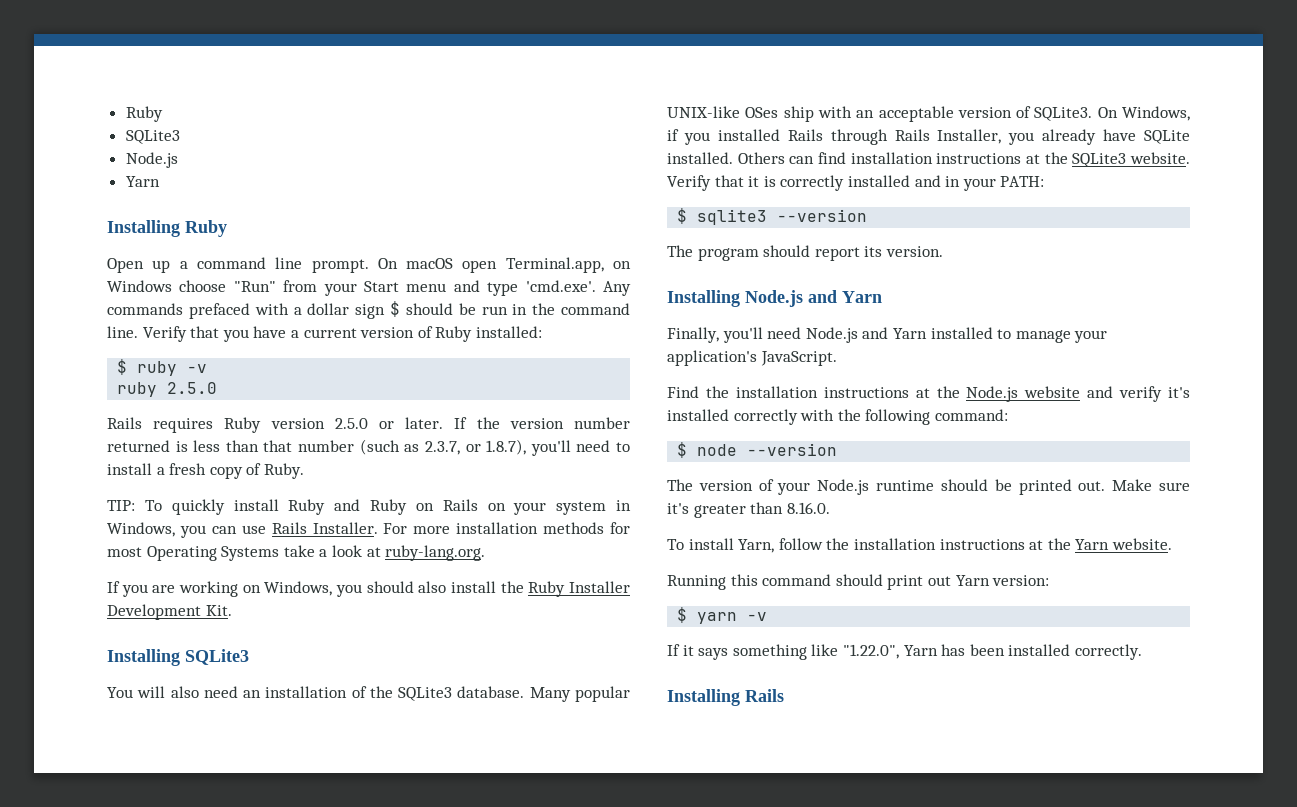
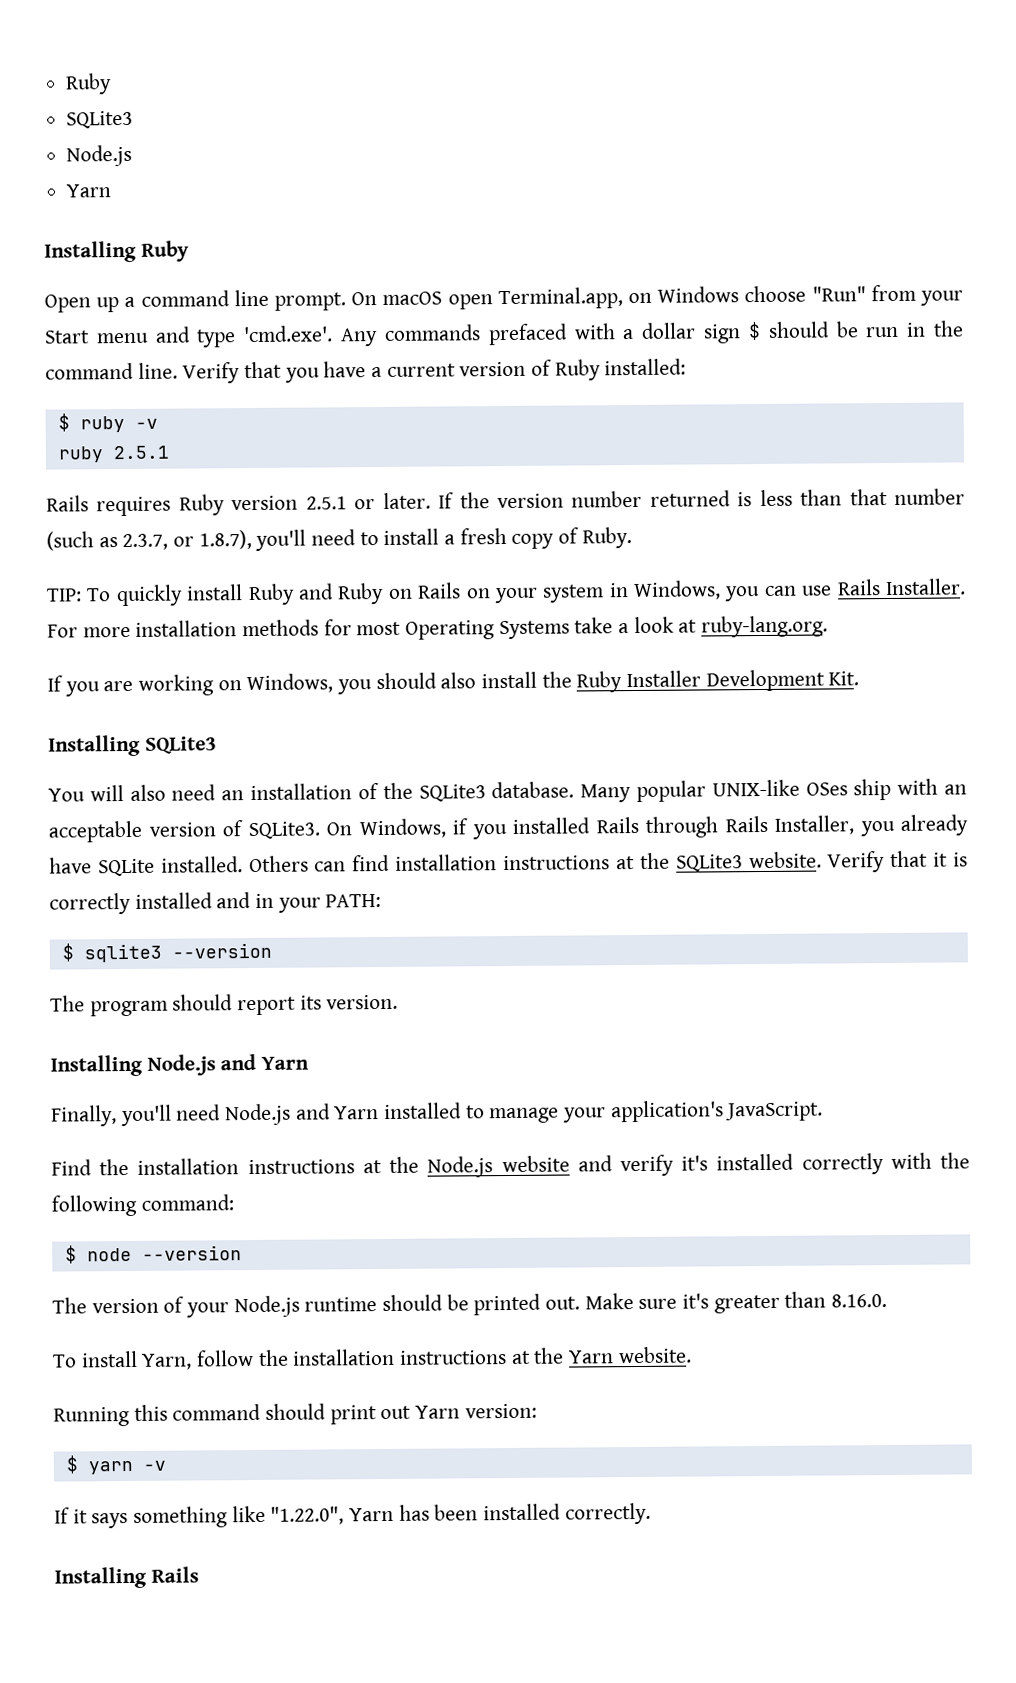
- ruby 2.5.0
+ ruby 2.5.1
- Rails requires Ruby version 2.5.0 or later.
+ Rails requires Ruby version 2.5.1 or later.

